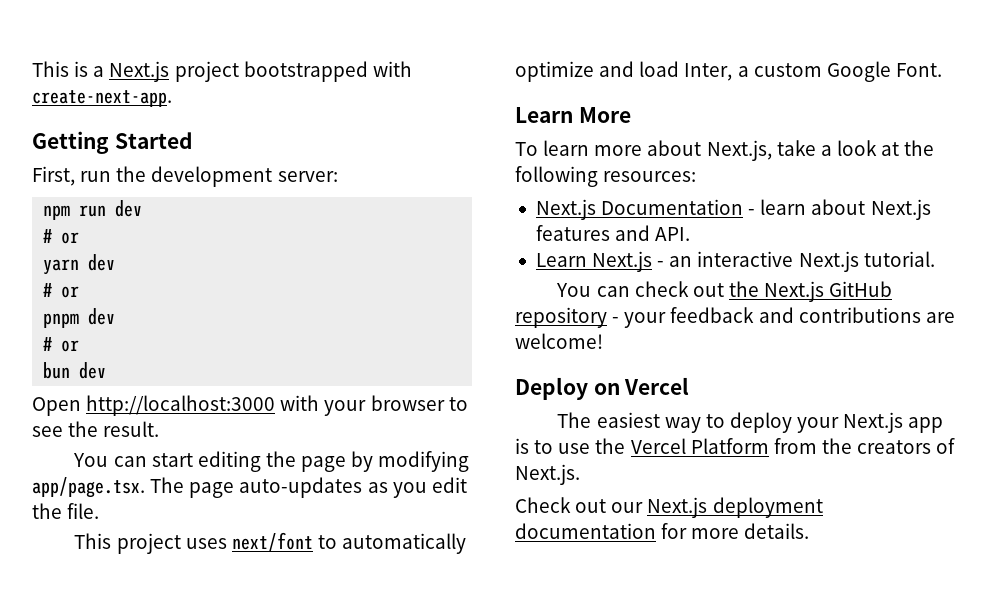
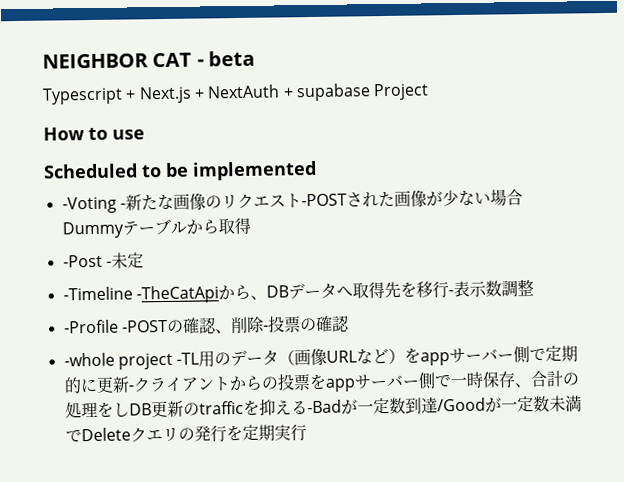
- This is a Next.js project bootstrapped with create-next-app.
- Getting Started
- First, run the development server:
- npm run dev
- # or
- yarn dev
- # or
- pnpm dev
- # or
- bun dev
- Open http://localhost:3000 with your browser to see the result.
- You can start editing the page by modifying app/page.tsx. The page auto-updates as you edit the file.
- This project uses next/font to automatically optimize and load Inter, a custom Google Font.
- Learn More
- To learn more about Next.js, take a look at the following resources:
- Next.js Documentation - learn about Next.js features and API.
- Learn Next.js - an interactive Next.js tutorial.
- You can check out the Next.js GitHub repository - your feedback and contributions are welcome!
- Deploy on Vercel
- The easiest way to deploy your Next.js app is to use the Vercel Platform from the creators of Next.js.
- Check out our Next.js deployment documentation for more details.
+ NEIGHBOR CAT - beta
+ Typescript + Next.js + NextAuth + supabase Project
+ How to use
+ Scheduled to be implemented
+ -Voting -新たな画像のリクエスト-POSTされた画像が少ない場合Dummyテーブルから取得
+ -Post -未定
+ -Timeline -TheCatApiから、DBデータへ取得先を移行-表示数調整
+ -Profile -POSTの確認、削除-投票の確認
+ -whole project -TL用のデータ（画像URLなど）をappサーバー側で定期的に更新-クライアントからの投票をappサーバー側で一時保存、合計の処理をしDB更新のtrafficを抑える-Badが一定数到達/Goodが一定数未満でDeleteクエリの発行を定期実行

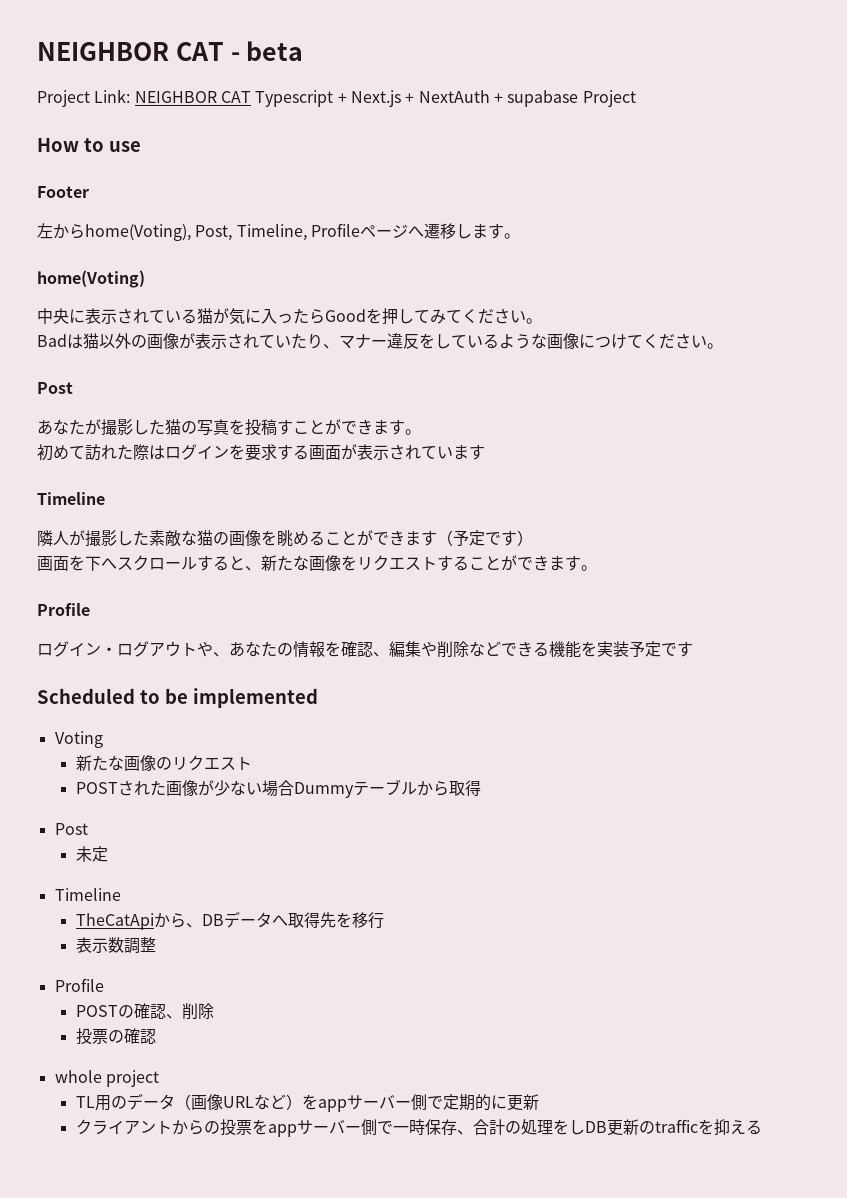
- Typescript + Next.js + NextAuth + supabase Project
+ Project Link: NEIGHBOR CAT Typescript + Next.js + NextAuth + supabase Project
+ Footer
+ 左からhome(Voting), Post, Timeline, Profileページへ遷移します。
+ home(Voting)
+ 中央に表示されている猫が気に入ったらGoodを押してみてください。
+ Badは猫以外の画像が表示されていたり、マナー違反をしているような画像につけてください。
+ Post
+ あなたが撮影した猫の写真を投稿すことができます。
+ 初めて訪れた際はログインを要求する画面が表示されています
+ Timeline
+ 隣人が撮影した素敵な猫の画像を眺めることができます（予定です）
+ 画面を下へスクロールすると、新たな画像をリクエストすることができます。
+ Profile
+ ログイン・ログアウトや、あなたの情報を確認、編集や削除などできる機能を実装予定です
- -Voting -新たな画像のリクエスト-POSTされた画像が少ない場合Dummyテーブルから取得
- -Post -未定
- -Timeline -TheCatApiから、DBデータへ取得先を移行-表示数調整
- -Profile -POSTの確認、削除-投票の確認
+ Voting
+ 新たな画像のリクエスト
+ POSTされた画像が少ない場合Dummyテーブルから取得
+ Post
+ 未定
+ Timeline
+ TheCatApiから、DBデータへ取得先を移行
+ 表示数調整
+ Profile
+ POSTの確認、削除
+ 投票の確認
- -whole project -TL用のデータ（画像URLなど）をappサーバー側で定期的に更新-クライアントからの投票をappサーバー側で一時保存、合計の処理をしDB更新のtrafficを抑える-Badが一定数到達/Goodが一定数未満でDeleteクエリの発行を定期実行
+ whole project
+ TL用のデータ（画像URLなど）をappサーバー側で定期的に更新
+ クライアントからの投票をappサーバー側で一時保存、合計の処理をしDB更新のtrafficを抑える

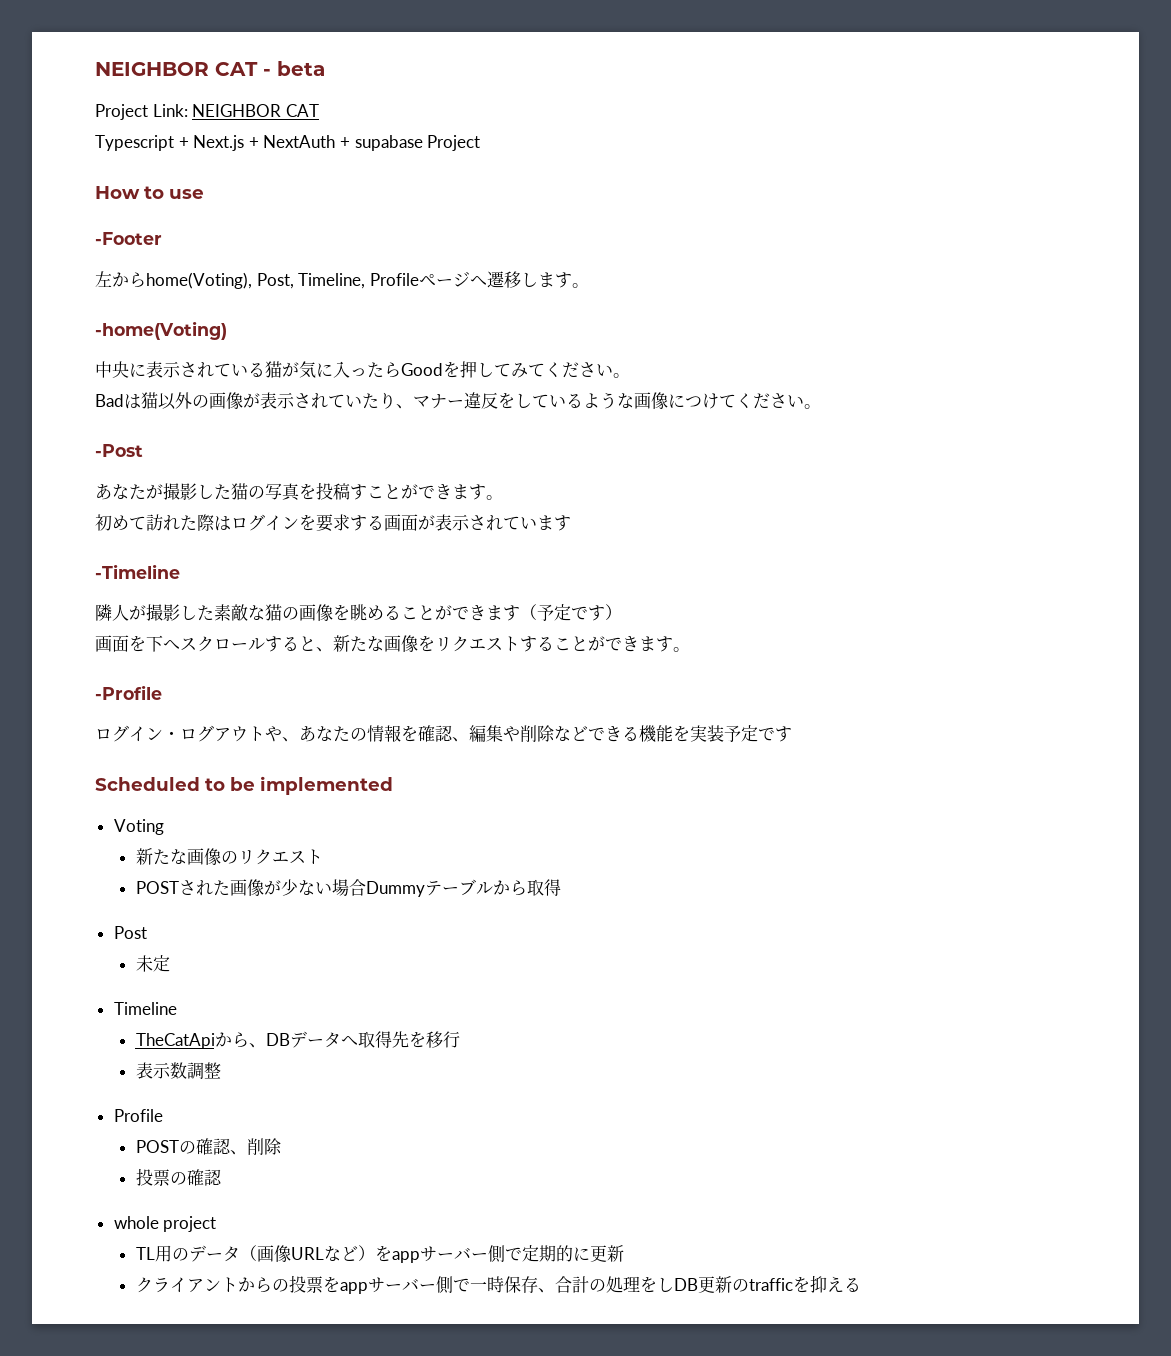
- Project Link: NEIGHBOR CAT Typescript + Next.js + NextAuth + supabase Project
+ Project Link: NEIGHBOR CAT
+ Typescript + Next.js + NextAuth + supabase Project
- Footer
+ -Footer
- home(Voting)
+ -home(Voting)
  Badは猫以外の画像が表示されていたり、マナー違反をしているような画像につけてください。
- Post
+ -Post
  初めて訪れた際はログインを要求する画面が表示されています
- Timeline
+ -Timeline
  画面を下へスクロールすると、新たな画像をリクエストすることができます。
- Profile
+ -Profile

